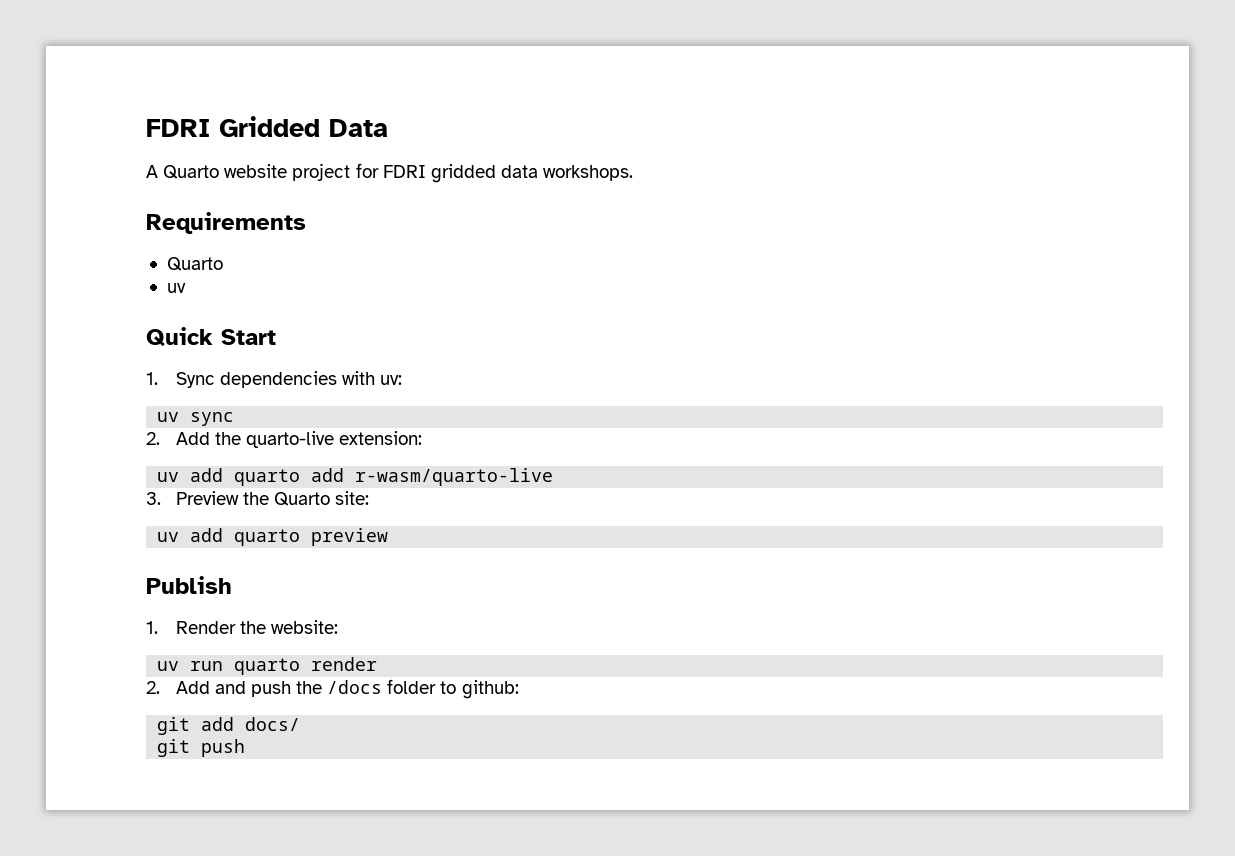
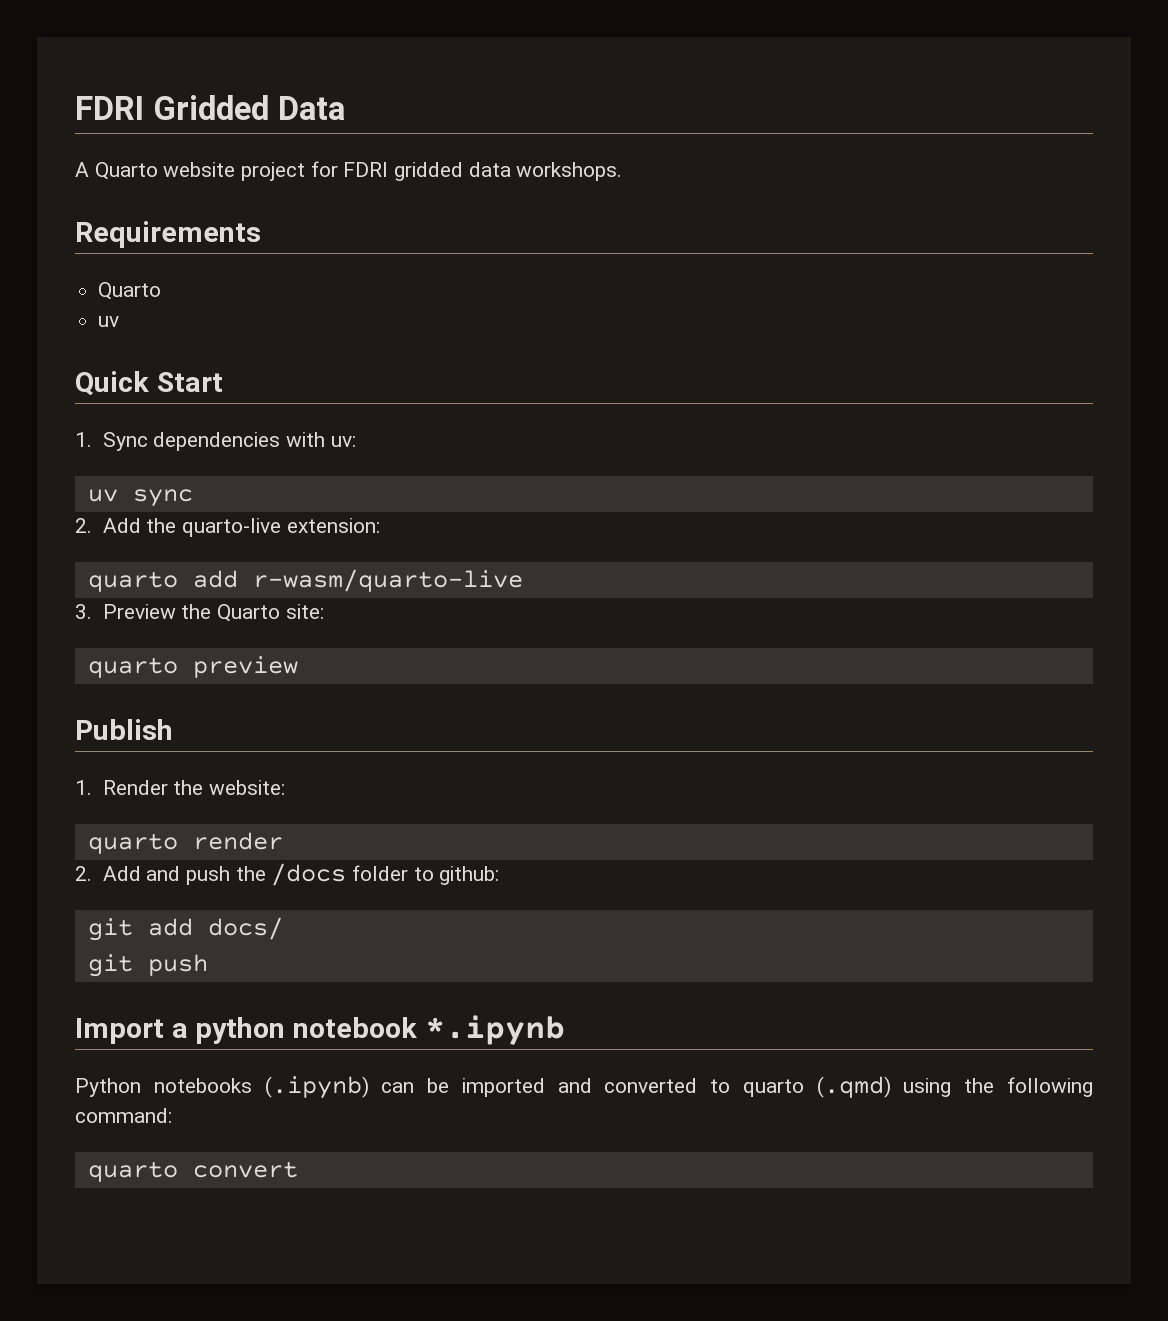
- uv add quarto add r-wasm/quarto-live
+ quarto add r-wasm/quarto-live
- uv add quarto preview
+ quarto preview
- uv run quarto render
+ quarto render
+ Import a python notebook *.ipynb
+ Python notebooks (.ipynb) can be imported and converted to quarto (.qmd) using the following command:
+ quarto convert

